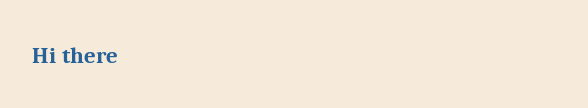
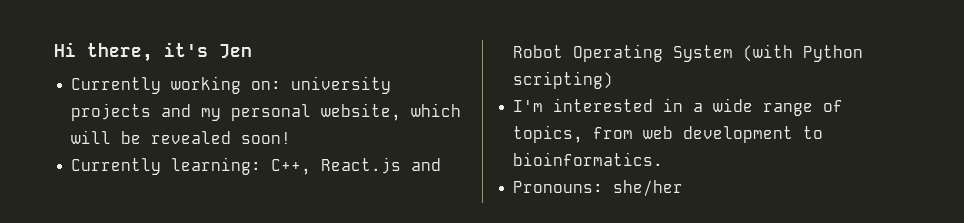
- Hi there
+ Hi there, it's Jen
+ Currently working on: university projects and my personal website, which will be revealed soon!
+ Currently learning: C++, React.js and Robot Operating System (with Python scripting)
+ I'm interested in a wide range of topics, from web development to bioinformatics.
+ Pronouns: she/her

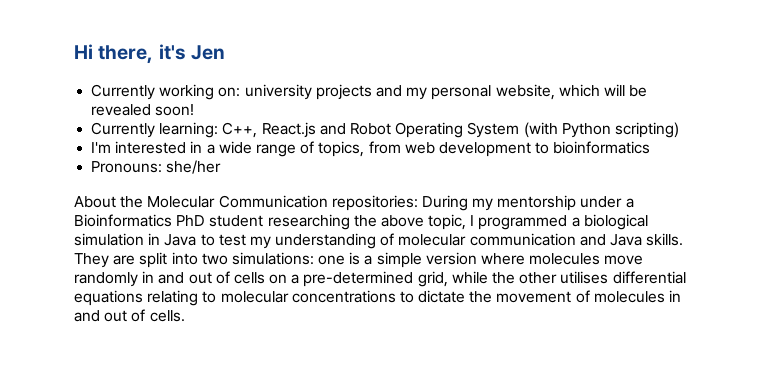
- I'm interested in a wide range of topics, from web development to bioinformatics.
+ I'm interested in a wide range of topics, from web development to bioinformatics
+ About the Molecular Communication repositories: During my mentorship under a Bioinformatics PhD student researching the above topic, I programmed a biological simulation in Java to test my understanding of molecular communication and Java skills. They are split into two simulations: one is a simple version where molecules move randomly in and out of cells on a pre-determined grid, while the other utilises differential equations relating to molecular concentrations to dictate the movement of molecules in and out of cells.

